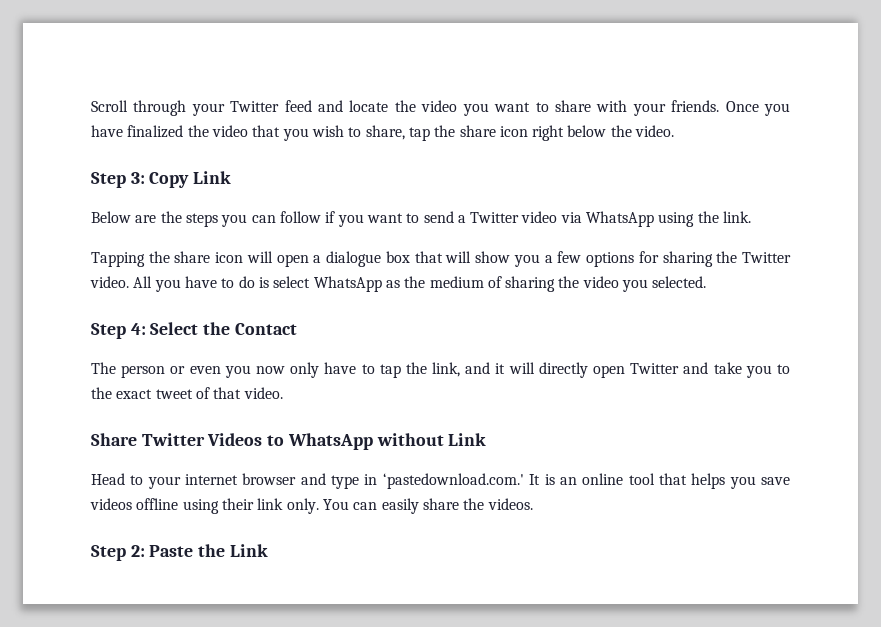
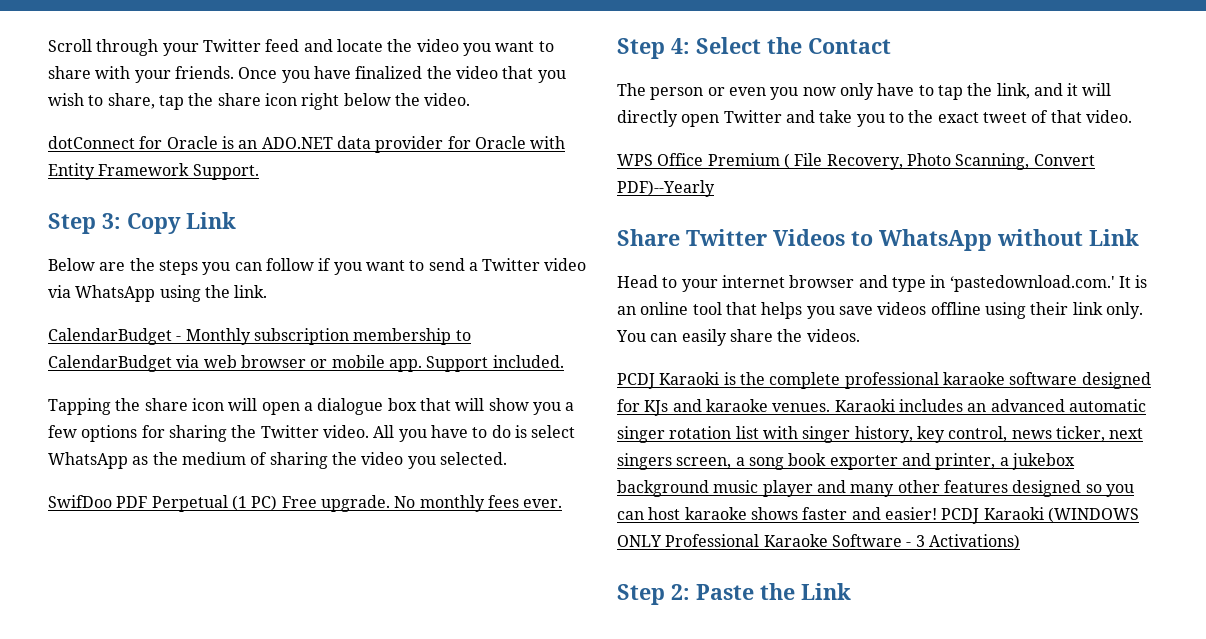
+ dotConnect for Oracle is an ADO.NET data provider for Oracle with Entity Framework Support.
+ CalendarBudget - Monthly subscription membership to CalendarBudget via web browser or mobile app. Support included.
+ SwifDoo PDF Perpetual (1 PC) Free upgrade. No monthly fees ever.
+ WPS Office Premium ( File Recovery, Photo Scanning, Convert PDF)--Yearly
+ PCDJ Karaoki is the complete professional karaoke software designed for KJs and karaoke venues. Karaoki includes an advanced automatic singer rotation list with singer history, key control, news ticker, next singers screen, a song book exporter and printer, a jukebox background music player and many other features designed so you can host karaoke shows faster and easier! PCDJ Karaoki (WINDOWS ONLY Professional Karaoke Software - 3 Activations)

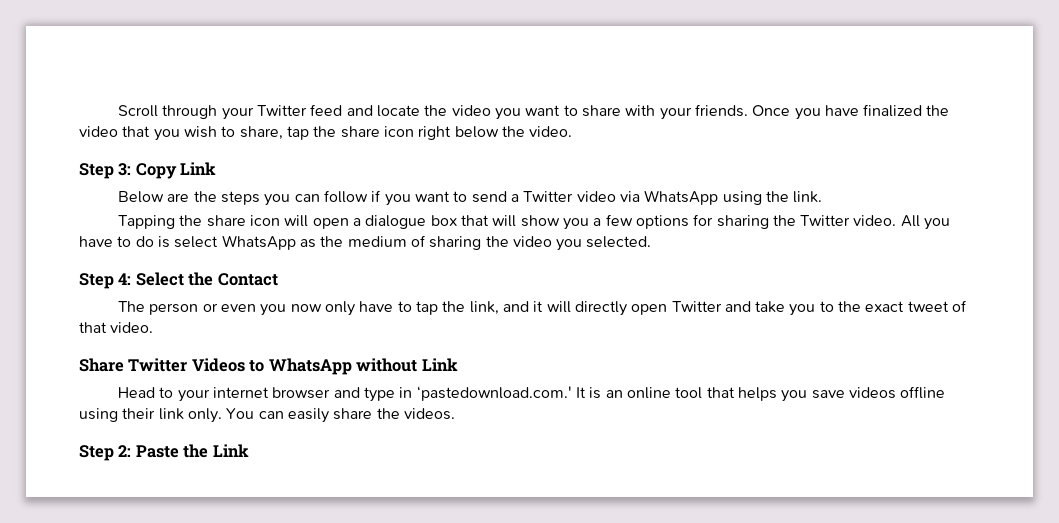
- dotConnect for Oracle is an ADO.NET data provider for Oracle with Entity Framework Support.
- CalendarBudget - Monthly subscription membership to CalendarBudget via web browser or mobile app. Support included.
- SwifDoo PDF Perpetual (1 PC) Free upgrade. No monthly fees ever.
- WPS Office Premium ( File Recovery, Photo Scanning, Convert PDF)--Yearly
- PCDJ Karaoki is the complete professional karaoke software designed for KJs and karaoke venues. Karaoki includes an advanced automatic singer rotation list with singer history, key control, news ticker, next singers screen, a song book exporter and printer, a jukebox background music player and many other features designed so you can host karaoke shows faster and easier! PCDJ Karaoki (WINDOWS ONLY Professional Karaoke Software - 3 Activations)

